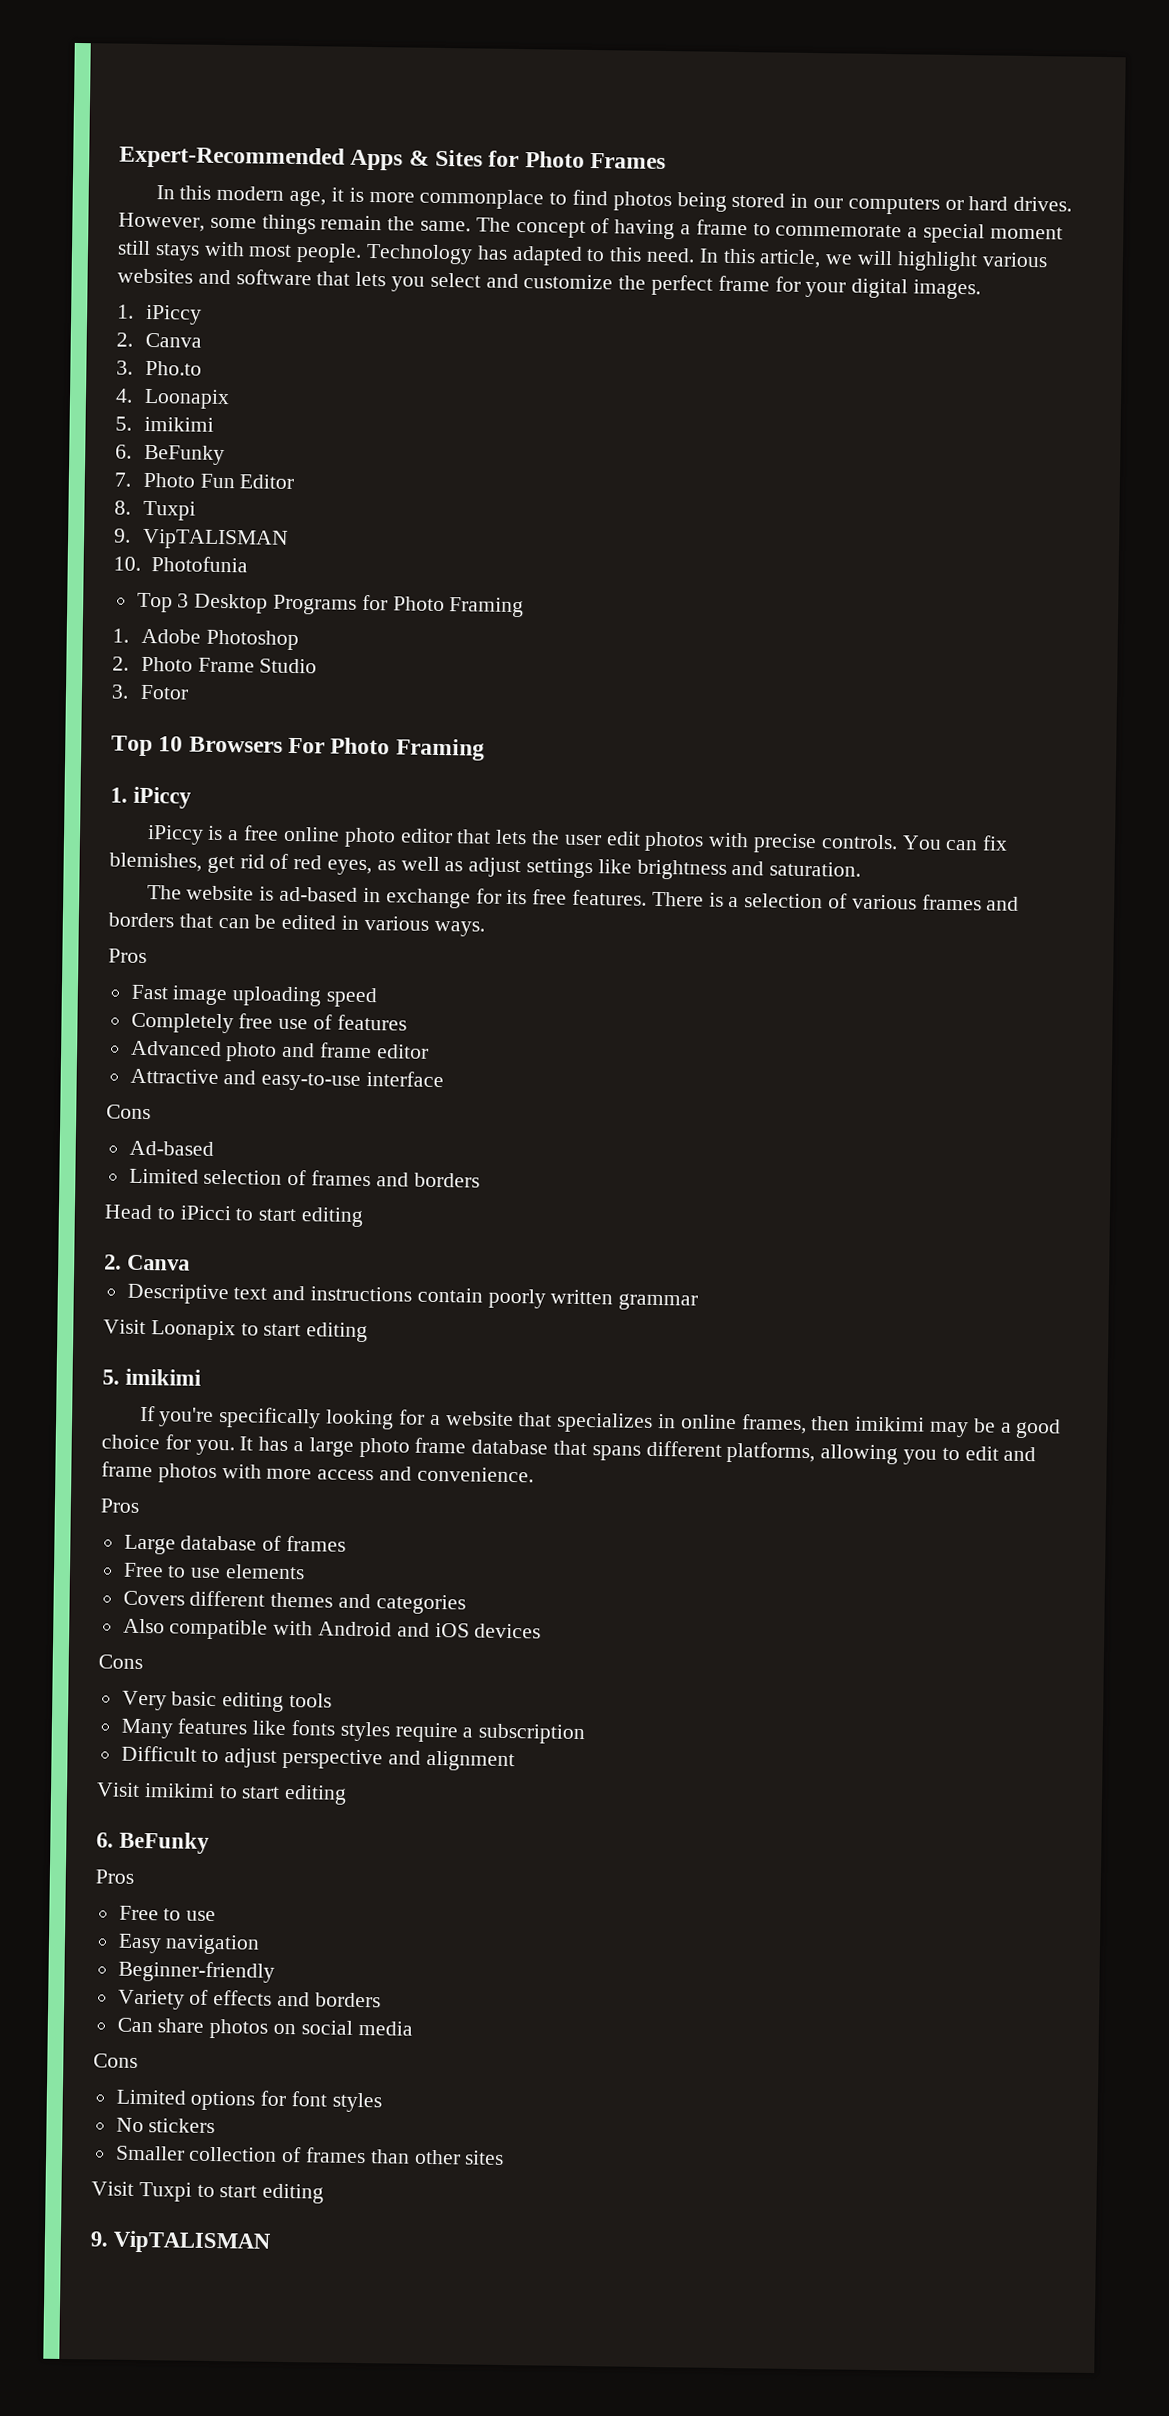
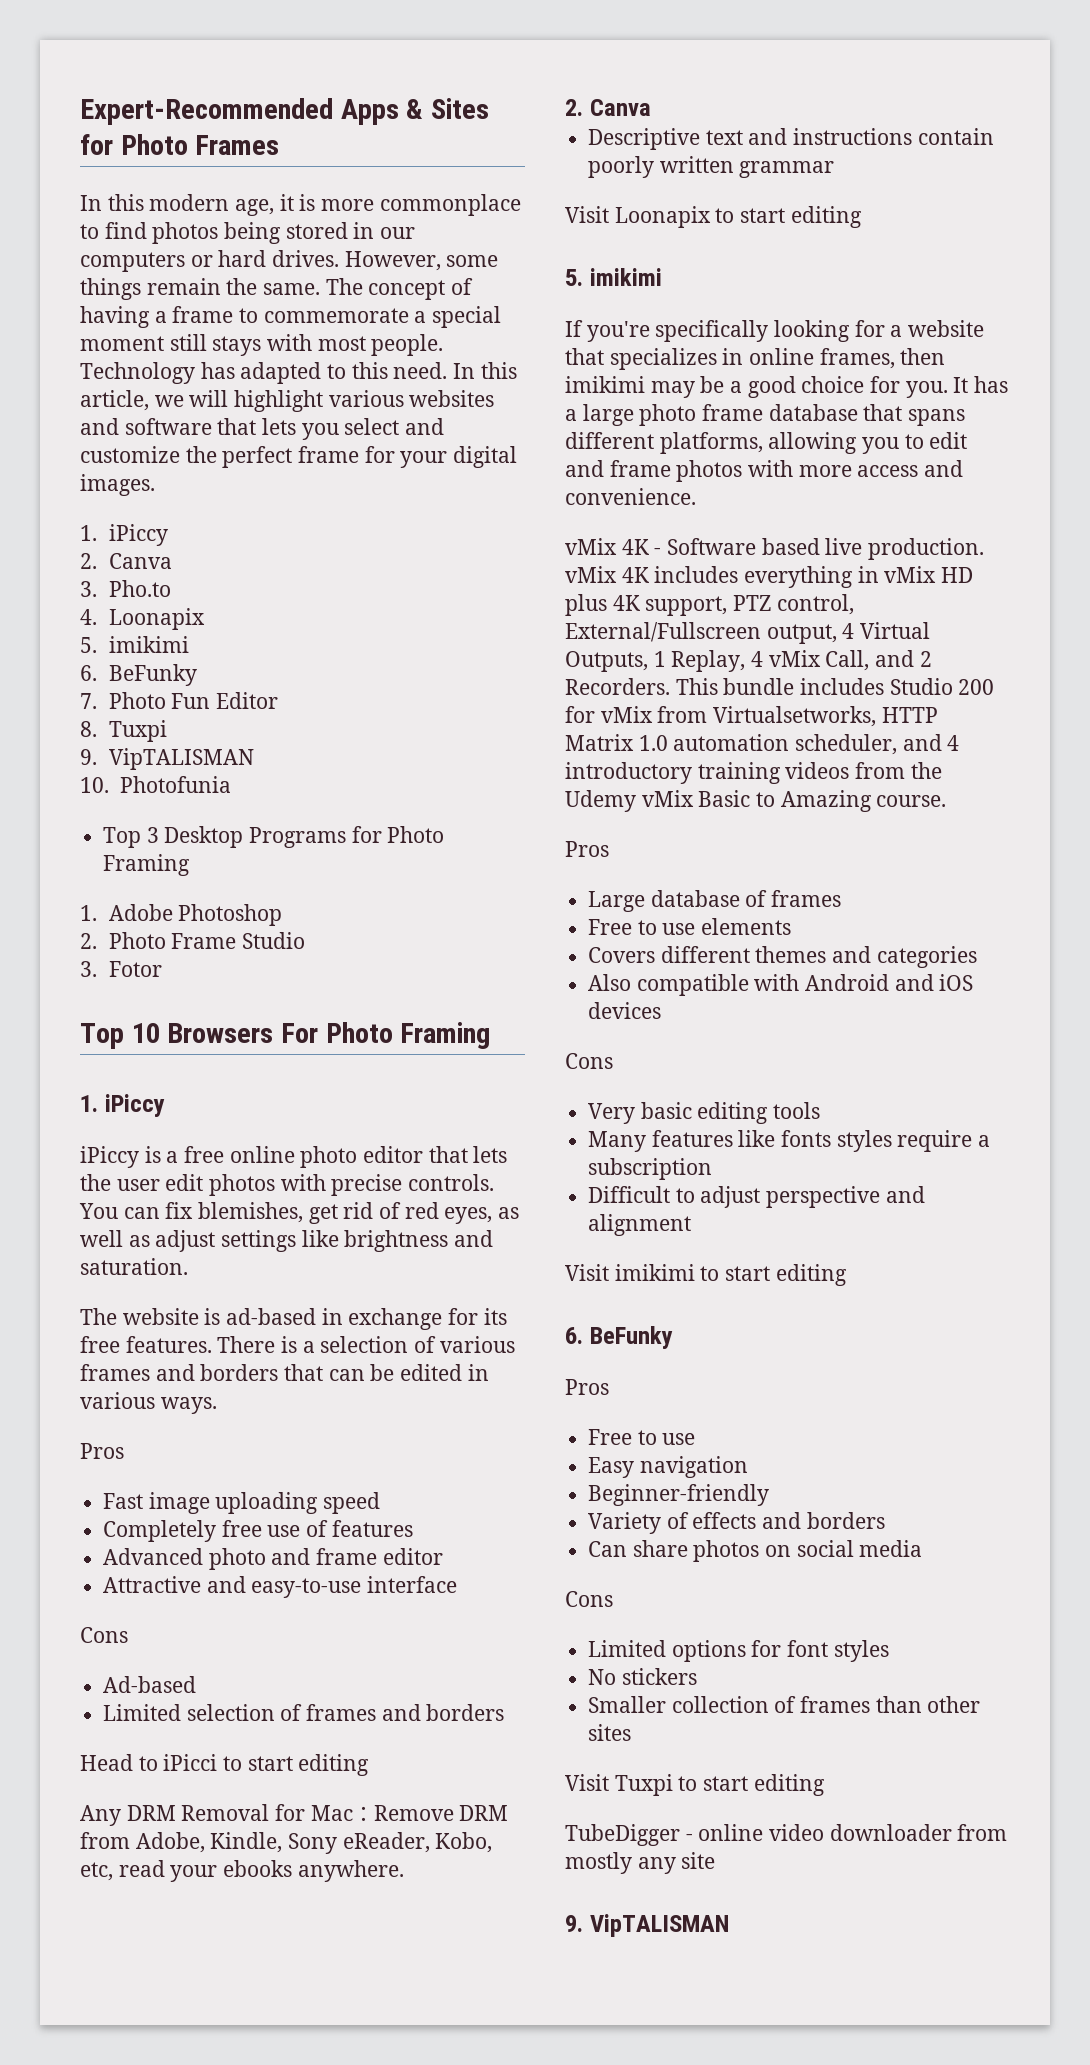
+ Any DRM Removal for Mac：Remove DRM from Adobe, Kindle, Sony eReader, Kobo, etc, read your ebooks anywhere.
+ vMix 4K - Software based live production. vMix 4K includes everything in vMix HD plus 4K support, PTZ control, External/Fullscreen output, 4 Virtual Outputs, 1 Replay, 4 vMix Call, and 2 Recorders. This bundle includes Studio 200 for vMix from Virtualsetworks, HTTP Matrix 1.0 automation scheduler, and 4 introductory training videos from the Udemy vMix Basic to Amazing course.
+ TubeDigger - online video downloader from mostly any site

